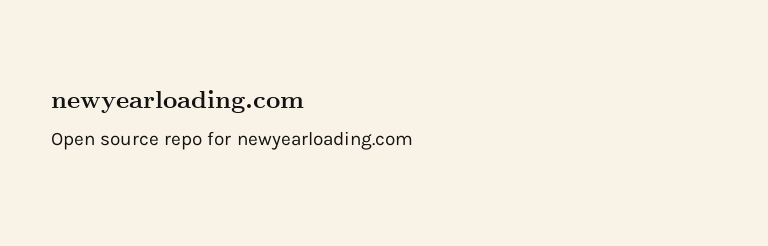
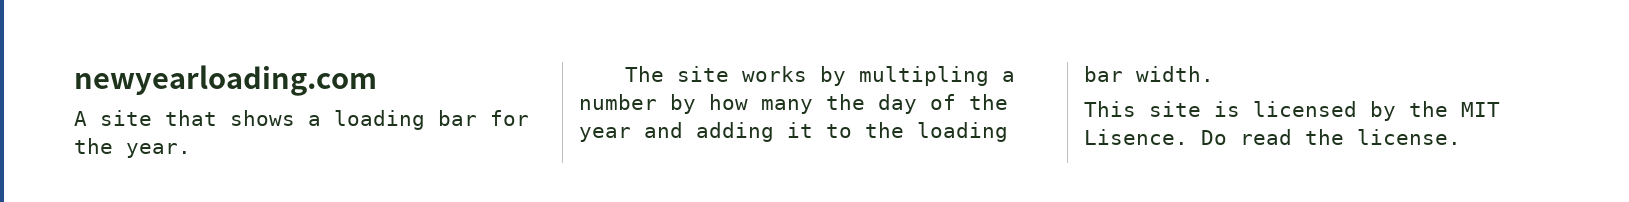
- Open source repo for newyearloading.com
+ A site that shows a loading bar for the year.
+ The site works by multipling a number by how many the day of the year and adding it to the loading bar width.
+ This site is licensed by the MIT Lisence. Do read the license.

